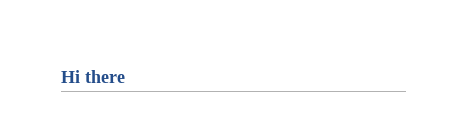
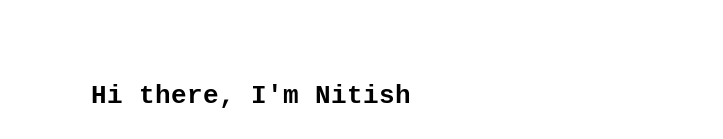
- Hi there
+ Hi there, I'm Nitish

